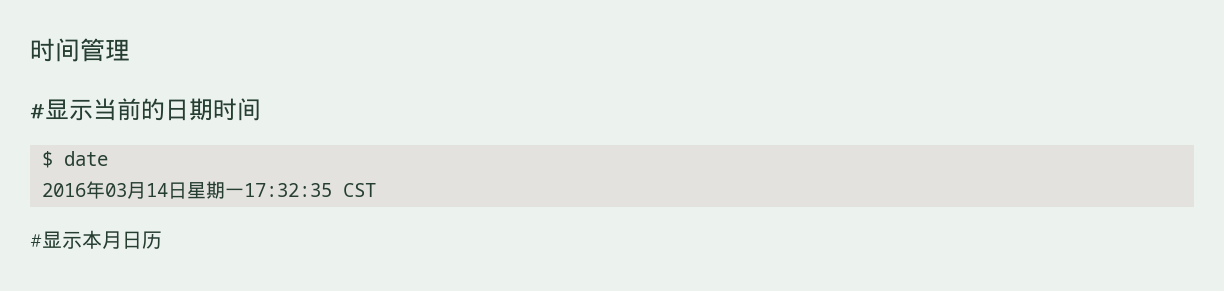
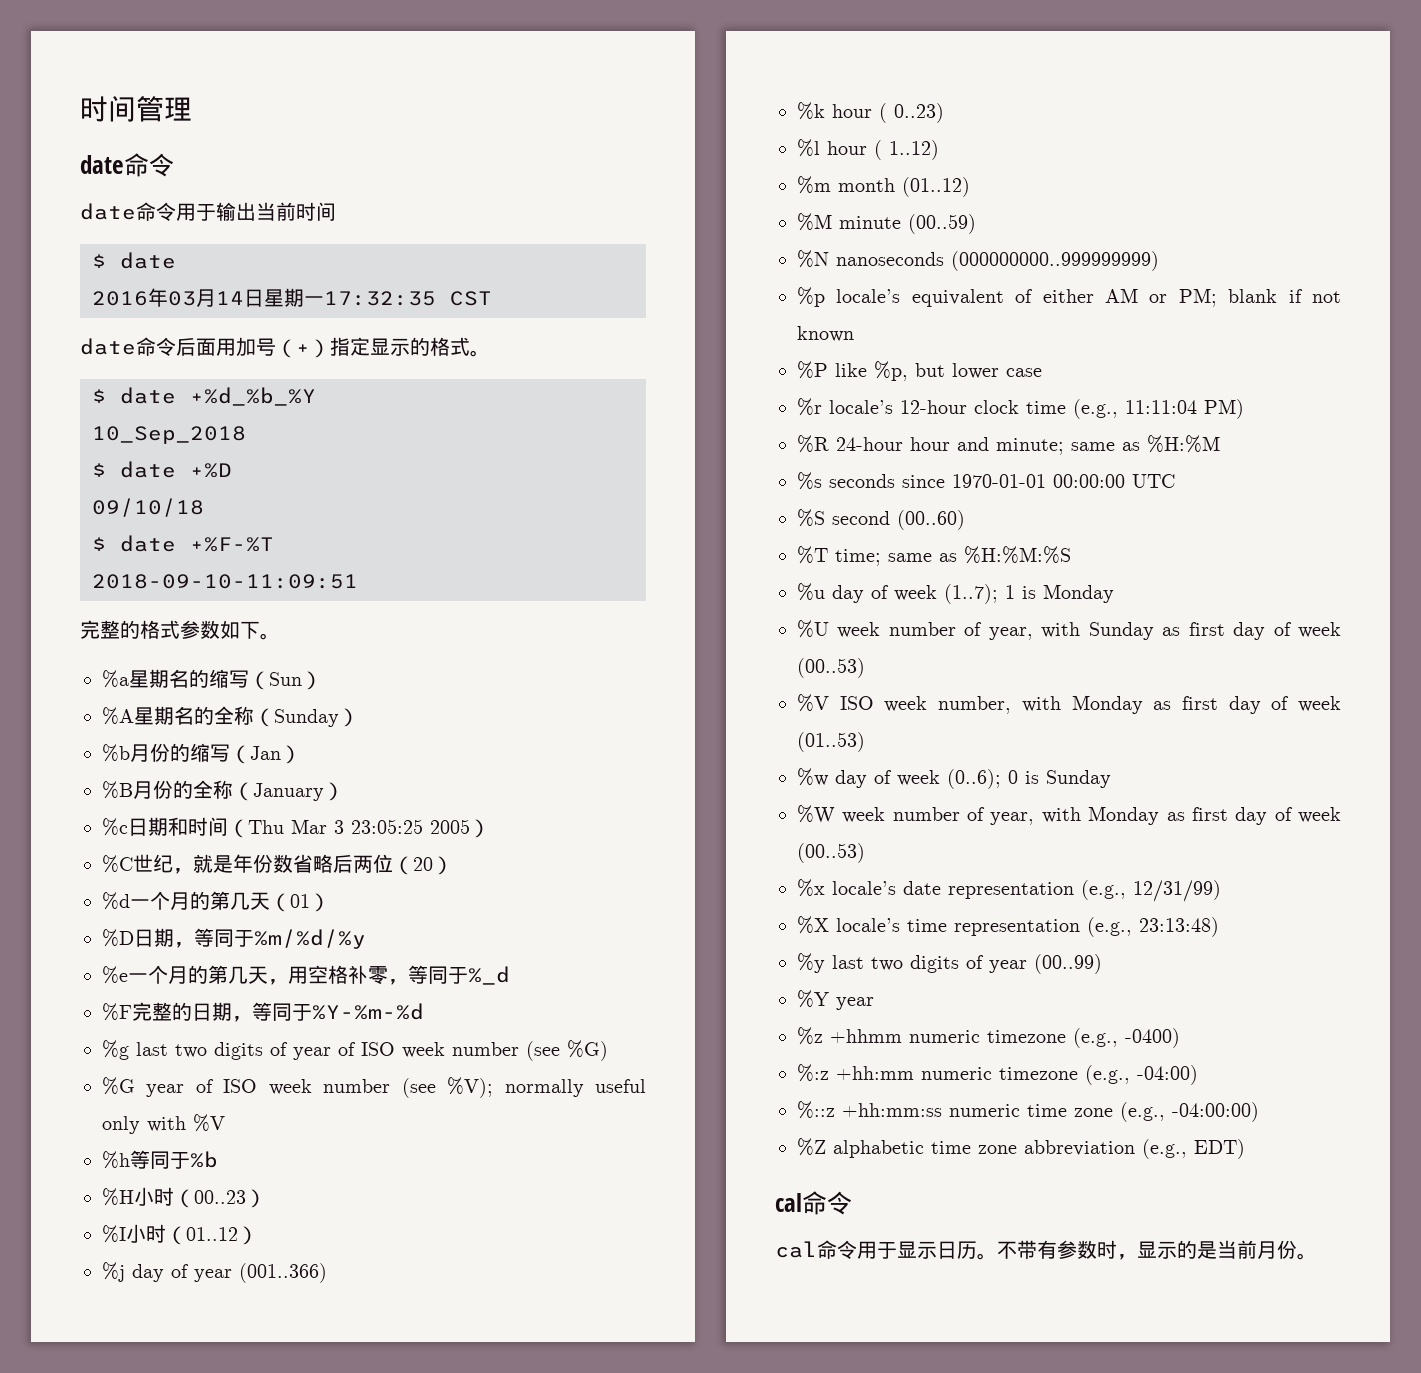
  时间管理
- #显示当前的日期时间
+ date命令
+ date命令用于输出当前时间
- #显示本月日历
+ date命令后面用加号（+）指定显示的格式。
+ $ date +%d_%b_%Y
+ 10_Sep_2018
+ $ date +%D
+ 09/10/18
+ $ date +%F-%T
+ 2018-09-10-11:09:51
+ 完整的格式参数如下。
+ %a星期名的缩写（Sun）
+ %A星期名的全称（Sunday）
+ %b月份的缩写（Jan）
+ %B月份的全称（January）
+ %c日期和时间（Thu Mar 3 23:05:25 2005）
+ %C世纪，就是年份数省略后两位（20）
+ %d一个月的第几天（01）
+ %D日期，等同于%m/%d/%y
+ %e一个月的第几天，用空格补零，等同于%_d
+ %F完整的日期，等同于%Y-%m-%d
+ %g last two digits of year of ISO week number (see %G)
+ %G year of ISO week number (see %V); normally useful only with %V
+ %h等同于%b
+ %H小时（00..23）
+ %I小时（01..12）
+ %j day of year (001..366)
+ %k hour ( 0..23)
+ %l hour ( 1..12)
+ %m month (01..12)
+ %M minute (00..59)
+ %N nanoseconds (000000000..999999999)
+ %p locale’s equivalent of either AM or PM; blank if not known
+ %P like %p, but lower case
+ %r locale’s 12-hour clock time (e.g., 11:11:04 PM)
+ %R 24-hour hour and minute; same as %H:%M
+ %s seconds since 1970-01-01 00:00:00 UTC
+ %S second (00..60)
+ %T time; same as %H:%M:%S
+ %u day of week (1..7); 1 is Monday
+ %U week number of year, with Sunday as first day of week (00..53)
+ %V ISO week number, with Monday as first day of week (01..53)
+ %w day of week (0..6); 0 is Sunday
+ %W week number of year, with Monday as first day of week (00..53)
+ %x locale’s date representation (e.g., 12/31/99)
+ %X locale’s time representation (e.g., 23:13:48)
+ %y last two digits of year (00..99)
+ %Y year
+ %z +hhmm numeric timezone (e.g., -0400)
+ %:z +hh:mm numeric timezone (e.g., -04:00)
+ %::z +hh:mm:ss numeric time zone (e.g., -04:00:00)
+ %Z alphabetic time zone abbreviation (e.g., EDT)
+ cal命令
+ cal命令用于显示日历。不带有参数时，显示的是当前月份。

